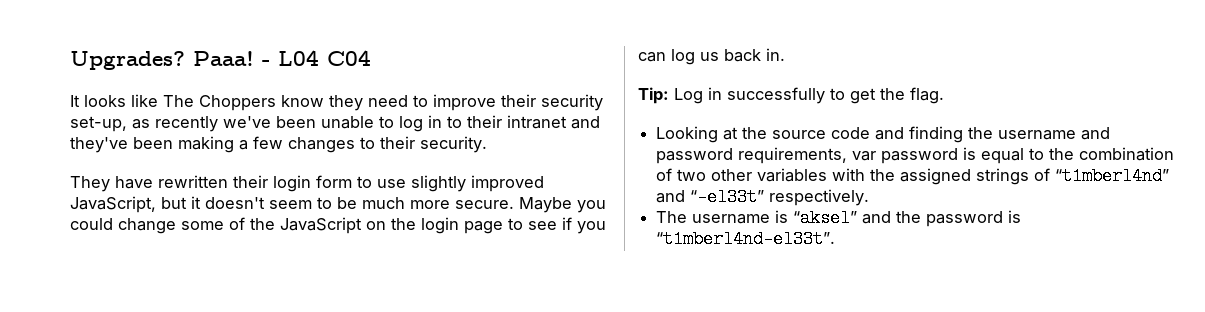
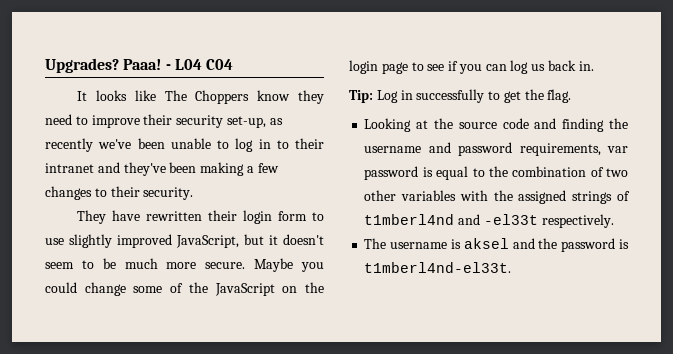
- Looking at the source code and finding the username and password requirements, var password is equal to the combination of two other variables with the assigned strings of “t1mberl4nd” and “-el33t” respectively.
+ Looking at the source code and finding the username and password requirements, var password is equal to the combination of two other variables with the assigned strings of t1mberl4nd and -el33t respectively.
- The username is “aksel” and the password is “t1mberl4nd-el33t”.
+ The username is aksel and the password is t1mberl4nd-el33t.

